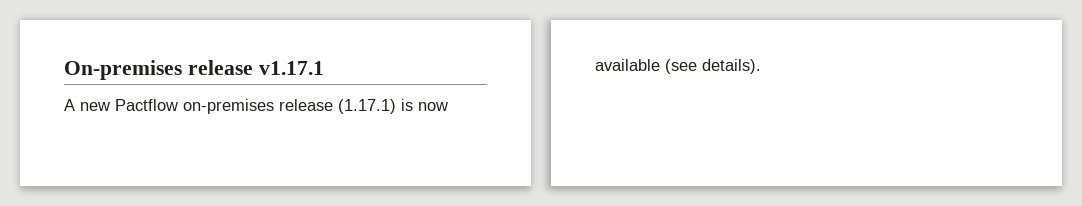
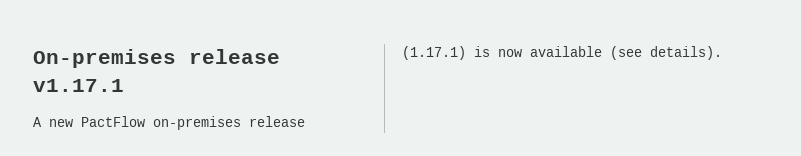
- A new Pactflow on-premises release (1.17.1) is now available (see details).
+ A new PactFlow on-premises release (1.17.1) is now available (see details).

